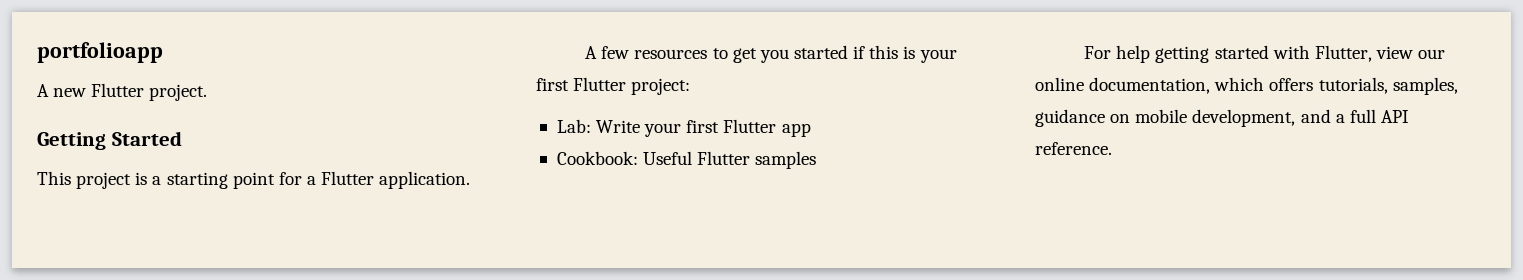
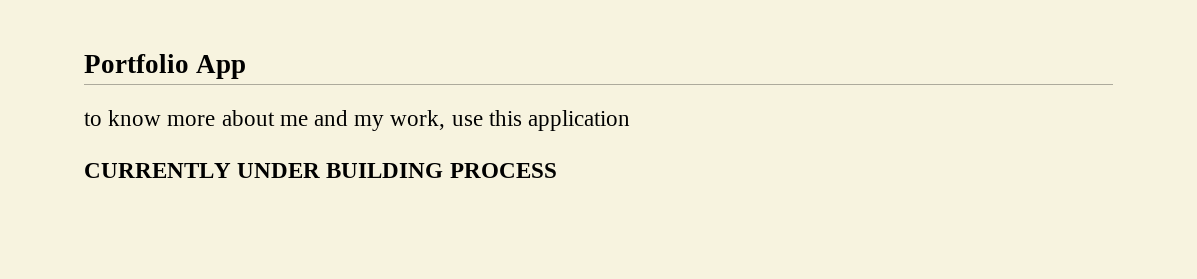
- portfolioapp
- A new Flutter project.
- Getting Started
- This project is a starting point for a Flutter application.
- A few resources to get you started if this is your first Flutter project:
- Lab: Write your first Flutter app
- Cookbook: Useful Flutter samples
- For help getting started with Flutter, view our online documentation, which offers tutorials, samples, guidance on mobile development, and a full API reference.
+ Portfolio App
+ to know more about me and my work, use this application
+ CURRENTLY UNDER BUILDING PROCESS

